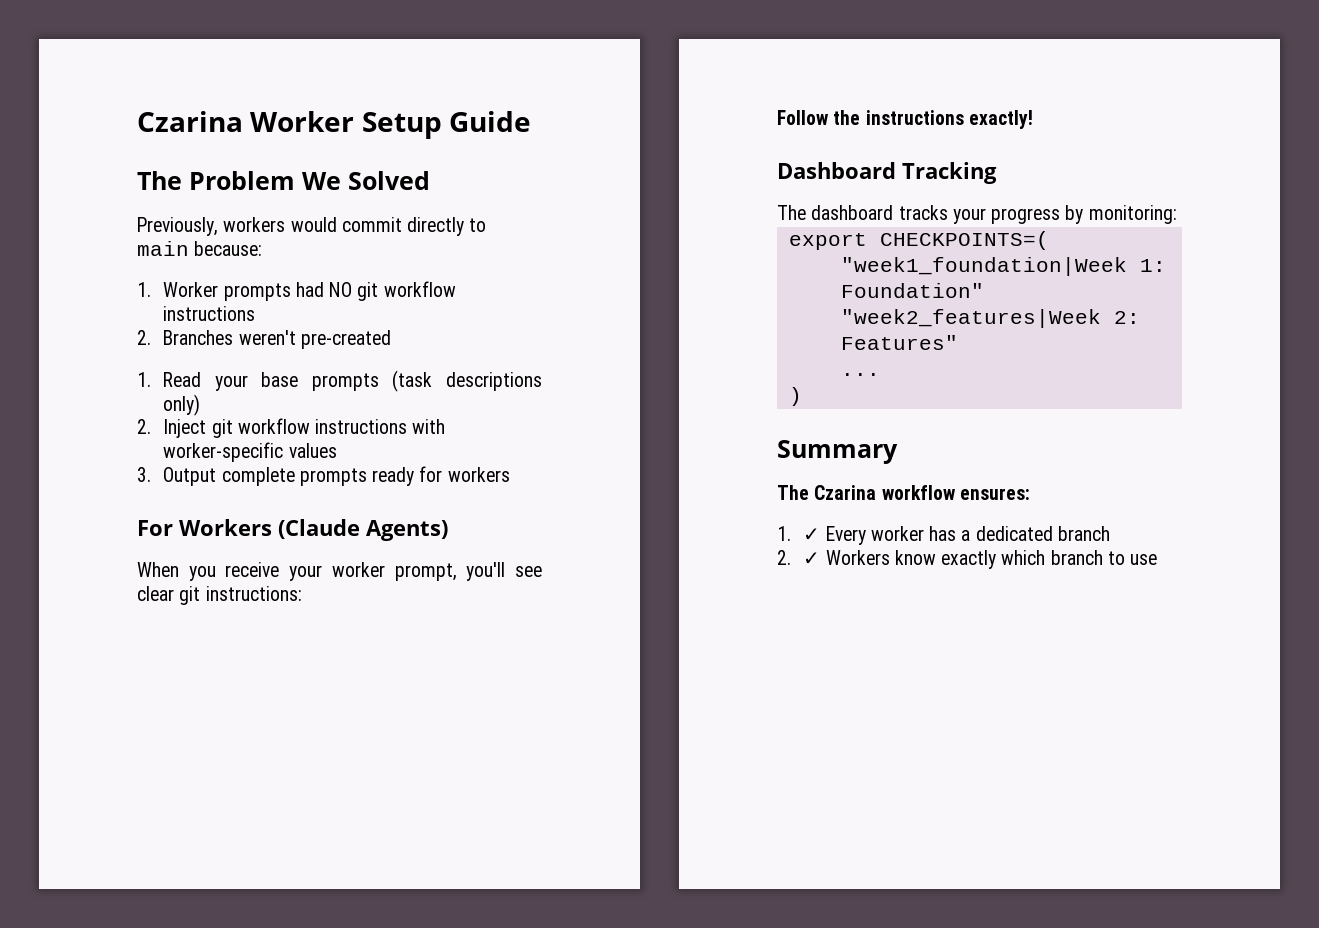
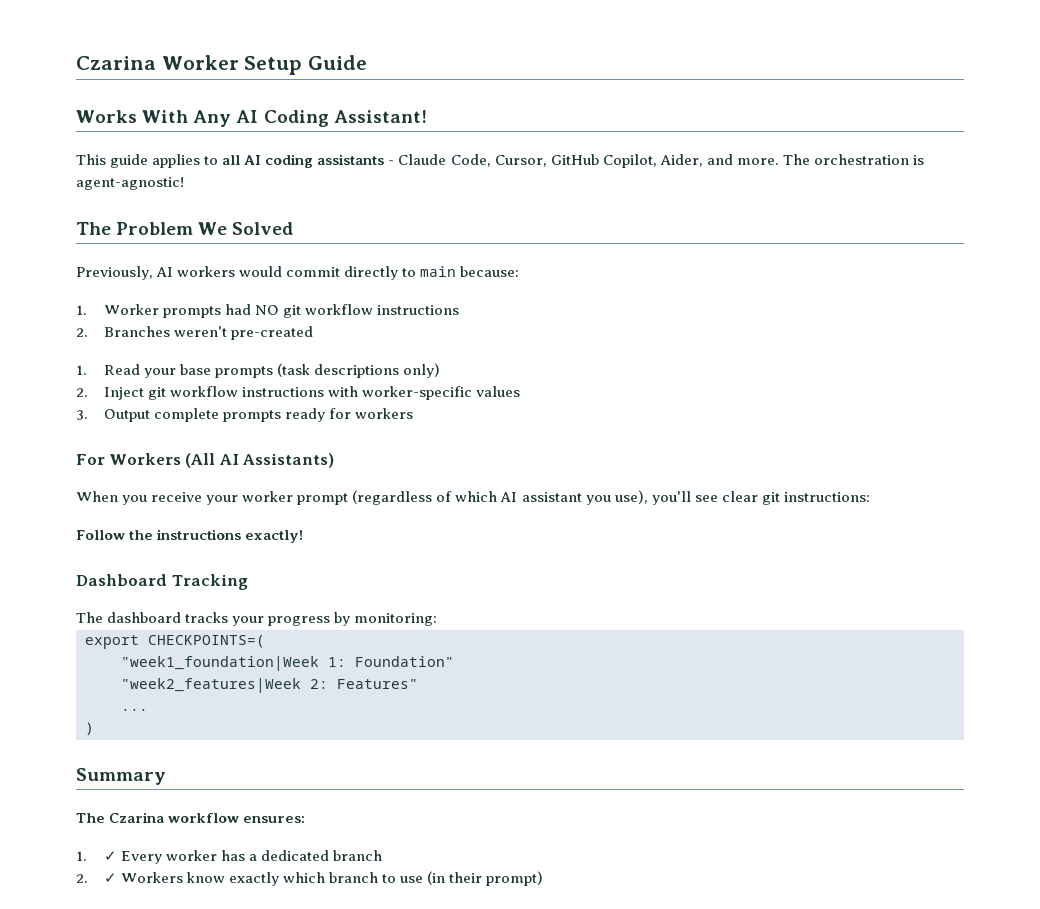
+ Works With Any AI Coding Assistant!
+ This guide applies to all AI coding assistants - Claude Code, Cursor, GitHub Copilot, Aider, and more. The orchestration is agent-agnostic!
- Previously, workers would commit directly to main because:
+ Previously, AI workers would commit directly to main because:
- For Workers (Claude Agents)
+ For Workers (All AI Assistants)
- When you receive your worker prompt, you'll see clear git instructions:
+ When you receive your worker prompt (regardless of which AI assistant you use), you'll see clear git instructions:
- 2. ✓ Workers know exactly which branch to use
+ 2. ✓ Workers know exactly which branch to use (in their prompt)

